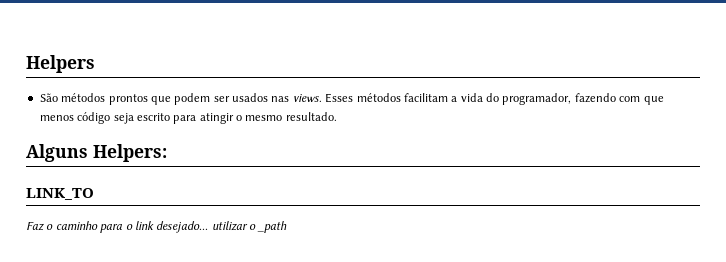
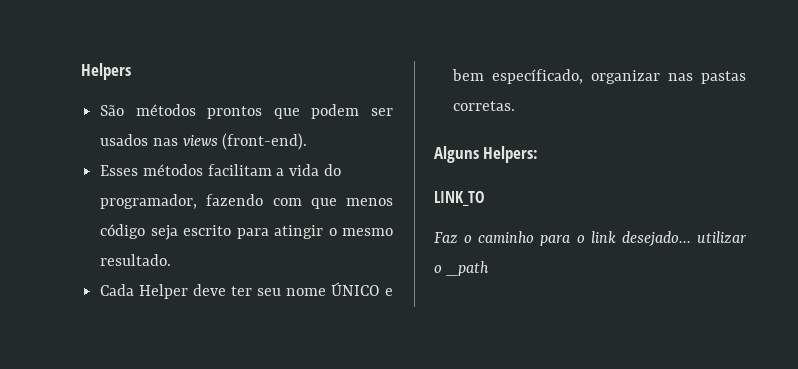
- São métodos prontos que podem ser usados nas views. Esses métodos facilitam a vida do programador, fazendo com que menos código seja escrito para atingir o mesmo resultado.
+ São métodos prontos que podem ser usados nas views (front-end).
+ Esses métodos facilitam a vida do programador, fazendo com que menos código seja escrito para atingir o mesmo resultado.
+ Cada Helper deve ter seu nome ÚNICO e bem específicado, organizar nas pastas corretas.

